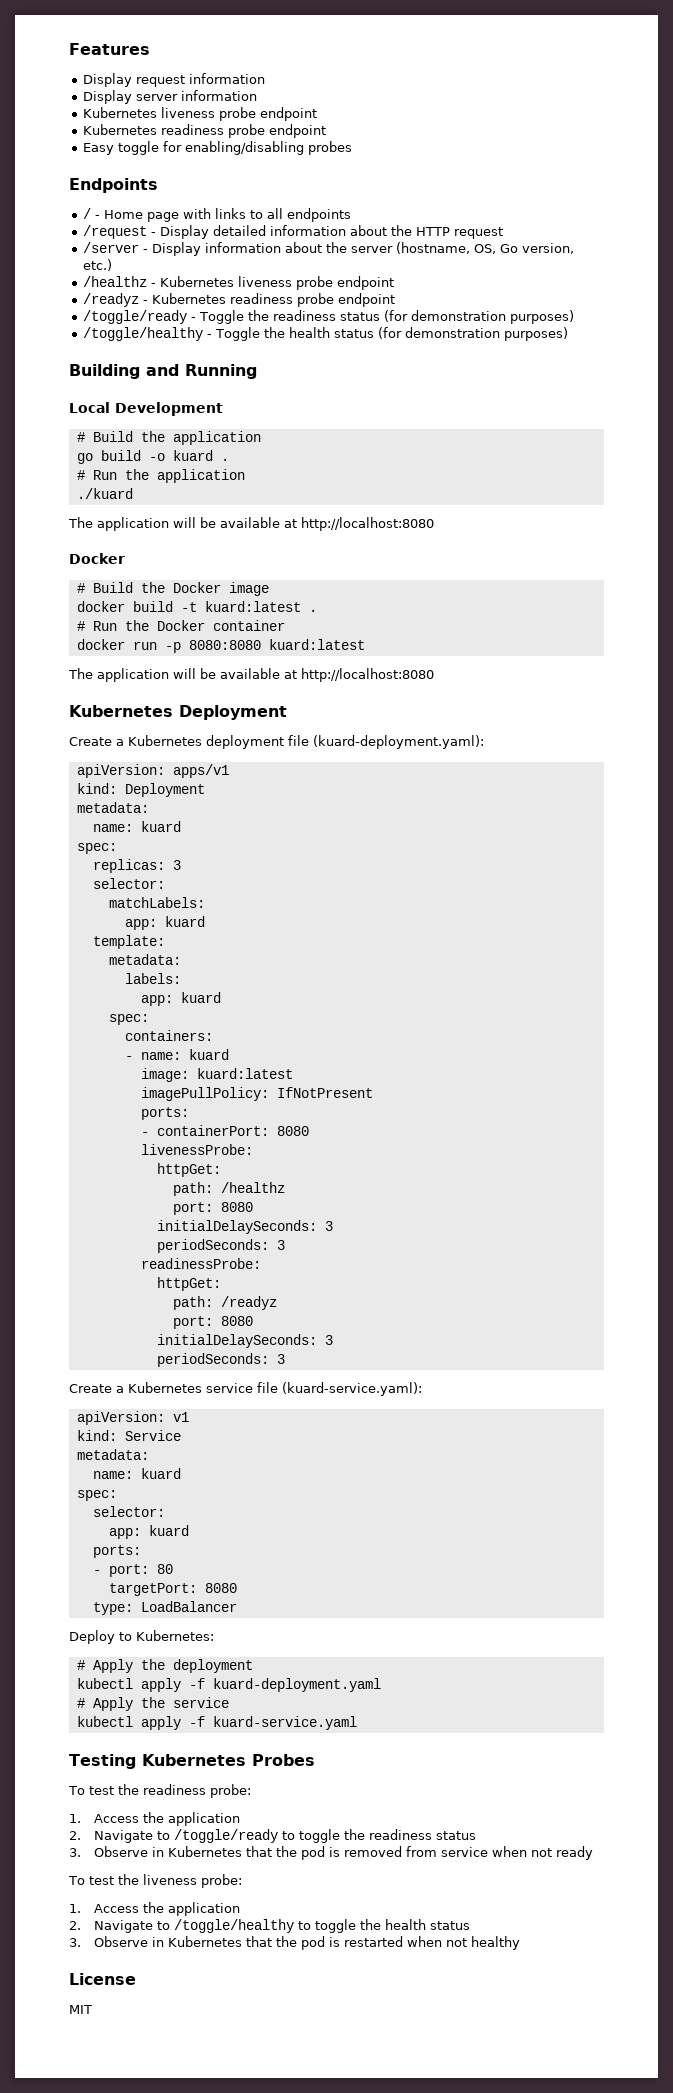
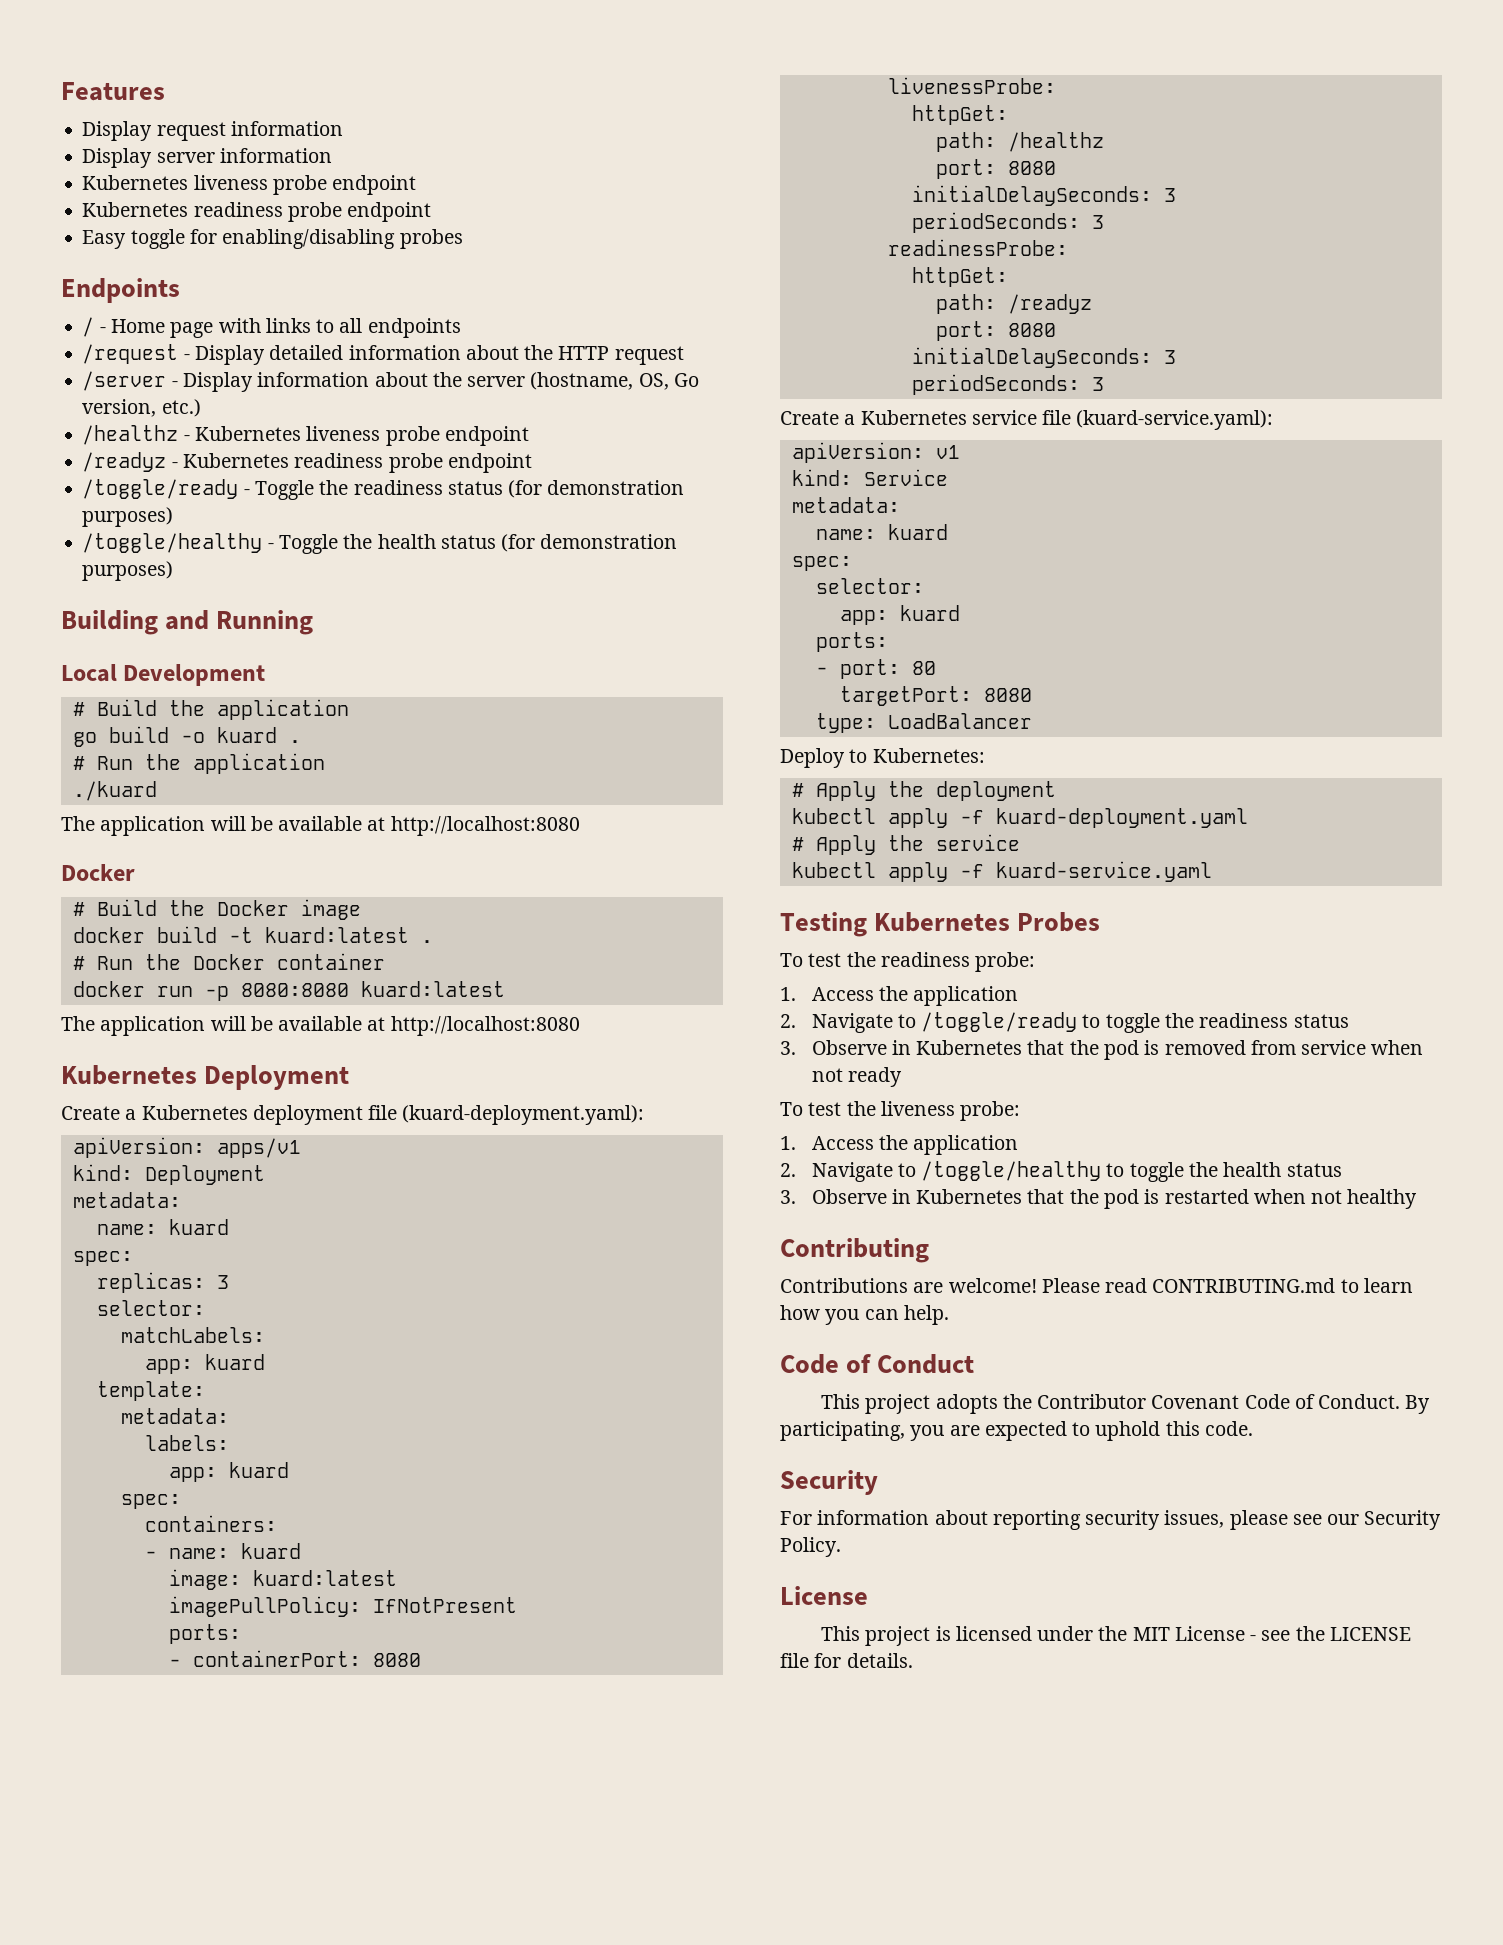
+ Contributing
+ Contributions are welcome! Please read CONTRIBUTING.md to learn how you can help.
+ Code of Conduct
+ This project adopts the Contributor Covenant Code of Conduct. By participating, you are expected to uphold this code.
+ Security
+ For information about reporting security issues, please see our Security Policy.
  License
- MIT
+ This project is licensed under the MIT License - see the LICENSE file for details.

